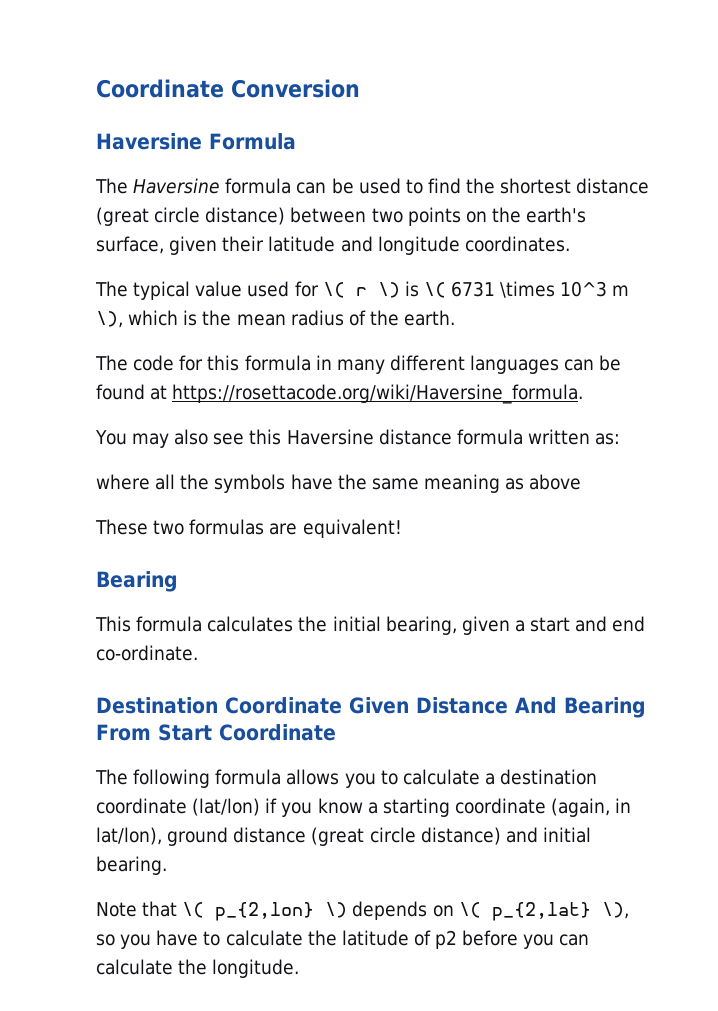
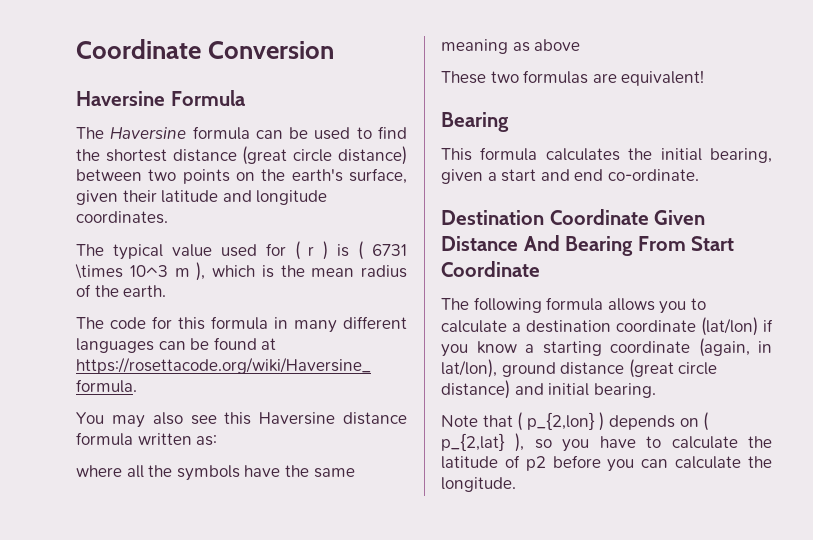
- The typical value used for \( r \) is \( 6731 \times 10^3 m \), which is the mean radius of the earth.
+ The typical value used for ( r ) is ( 6731 \times 10^3 m ), which is the mean radius of the earth.
- Note that \( p_{2,lon} \) depends on \( p_{2,lat} \), so you have to calculate the latitude of p2 before you can calculate the longitude.
+ Note that ( p_{2,lon} ) depends on ( p_{2,lat} ), so you have to calculate the latitude of p2 before you can calculate the longitude.

